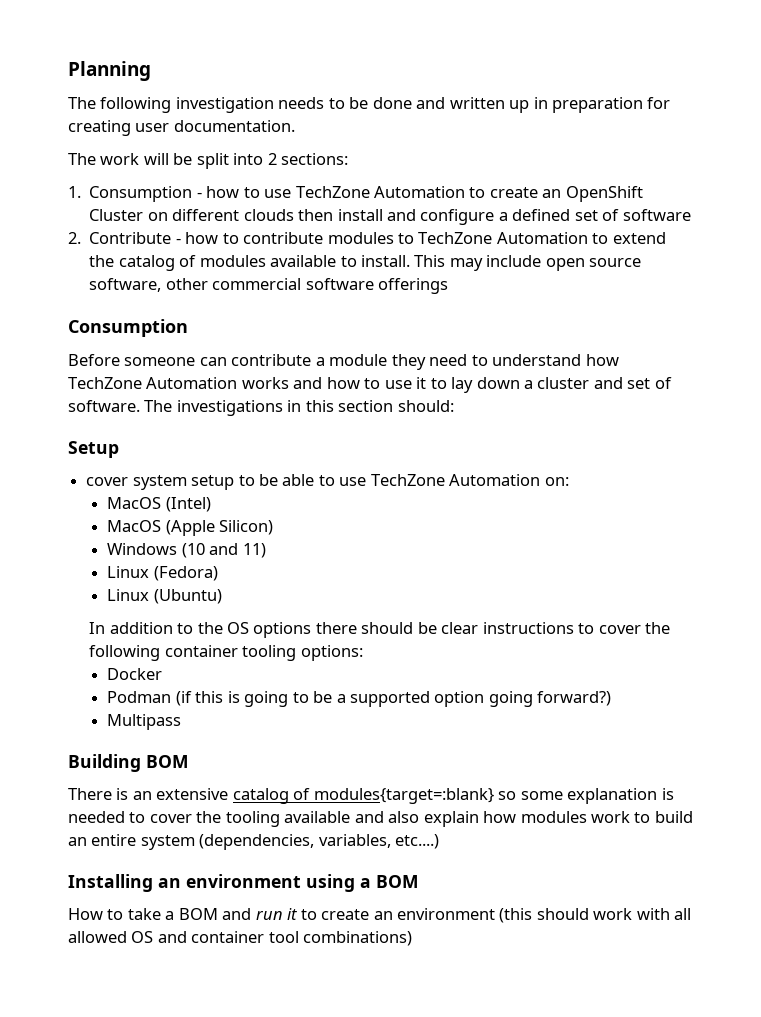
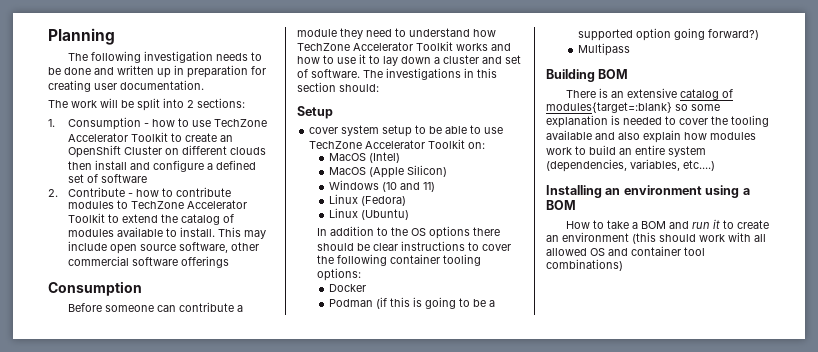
- 1. Consumption - how to use TechZone Automation to create an OpenShift Cluster on different clouds then install and configure a defined set of software
+ 1. Consumption - how to use TechZone Accelerator Toolkit to create an OpenShift Cluster on different clouds then install and configure a defined set of software
- 2. Contribute - how to contribute modules to TechZone Automation to extend the catalog of modules available to install.
+ 2. Contribute - how to contribute modules to TechZone Accelerator Toolkit to extend the catalog of modules available to install.
- Before someone can contribute a module they need to understand how TechZone Automation works and how to use it to lay down a cluster and set of software.
+ Before someone can contribute a module they need to understand how TechZone Accelerator Toolkit works and how to use it to lay down a cluster and set of software.
- cover system setup to be able to use TechZone Automation on:
+ cover system setup to be able to use TechZone Accelerator Toolkit on:

